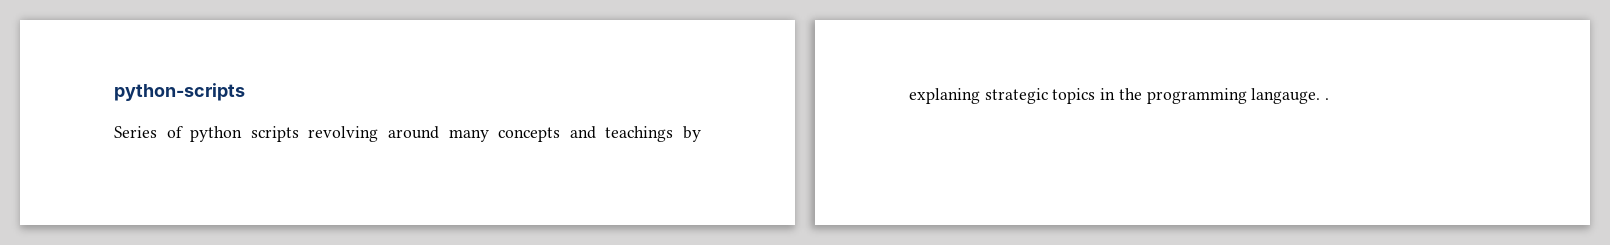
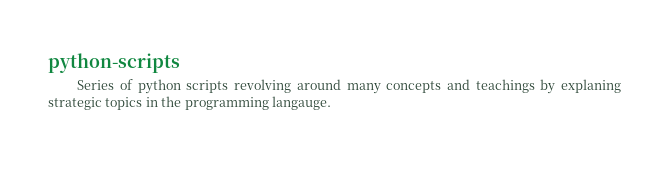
- Series of python scripts revolving around many concepts and teachings by explaning strategic topics in the programming langauge. .
+ Series of python scripts revolving around many concepts and teachings by explaning strategic topics in the programming langauge.

